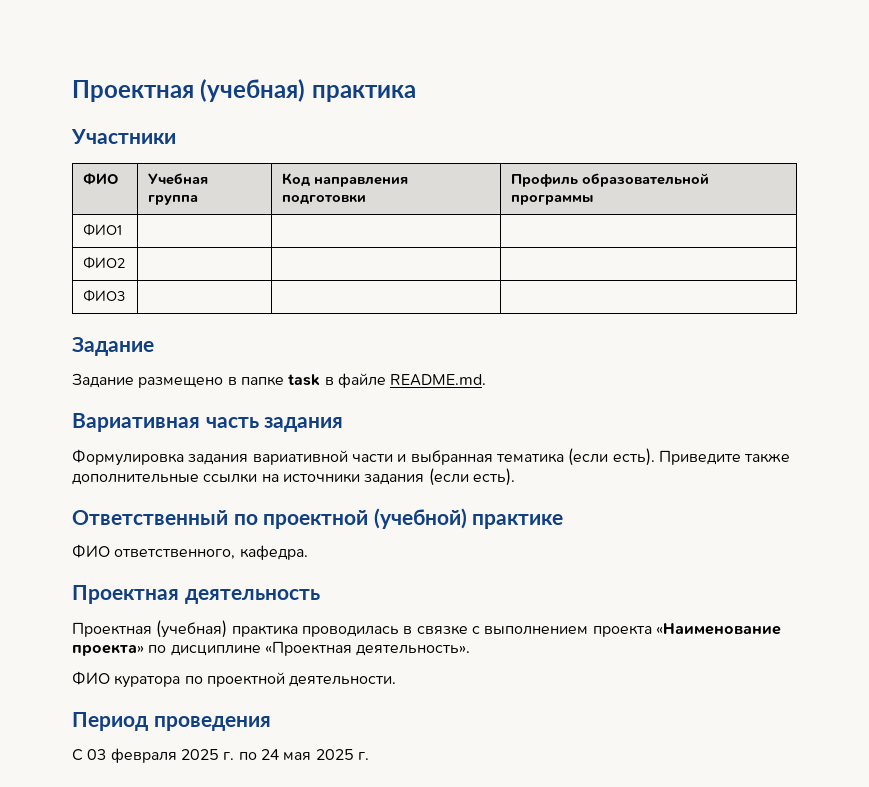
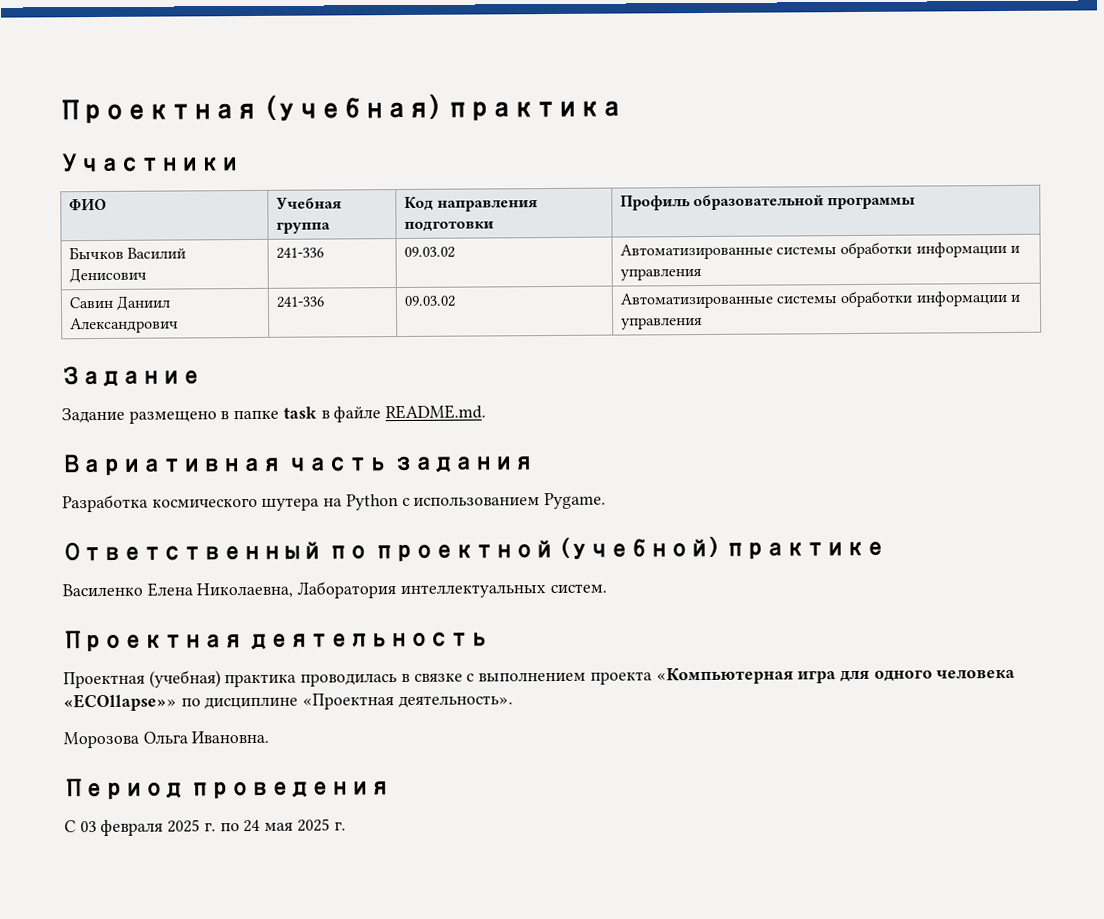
- ФИО1 | | |
- ФИО2 | | |
- ФИО3 | | |
+ Бычков Василий Денисович | 241-336 | 09.03.02 | Автоматизированные системы обработки информации и управления
+ Савин Даниил Александрович | 241-336 | 09.03.02 | Автоматизированные системы обработки информации и управления
- Формулировка задания вариативной части и выбранная тематика (если есть). Приведите также дополнительные ссылки на источники задания (если есть).
+ Разработка космического шутера на Python с использованием Pygame.
- ФИО ответственного, кафедра.
+ Василенко Елена Николаевна, Лаборатория интеллектуальных систем.
- Проектная (учебная) практика проводилась в связке с выполнением проекта «Наименование проекта» по дисциплине «Проектная деятельность».
+ Проектная (учебная) практика проводилась в связке с выполнением проекта «Компьютерная игра для одного человека «ECOllapse»» по дисциплине «Проектная деятельность».
- ФИО куратора по проектной деятельности.
+ Морозова Ольга Ивановна.

